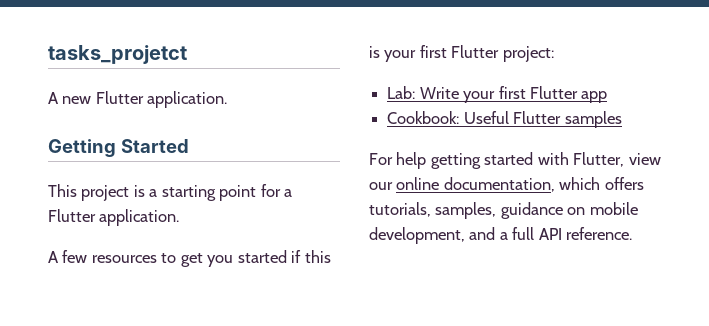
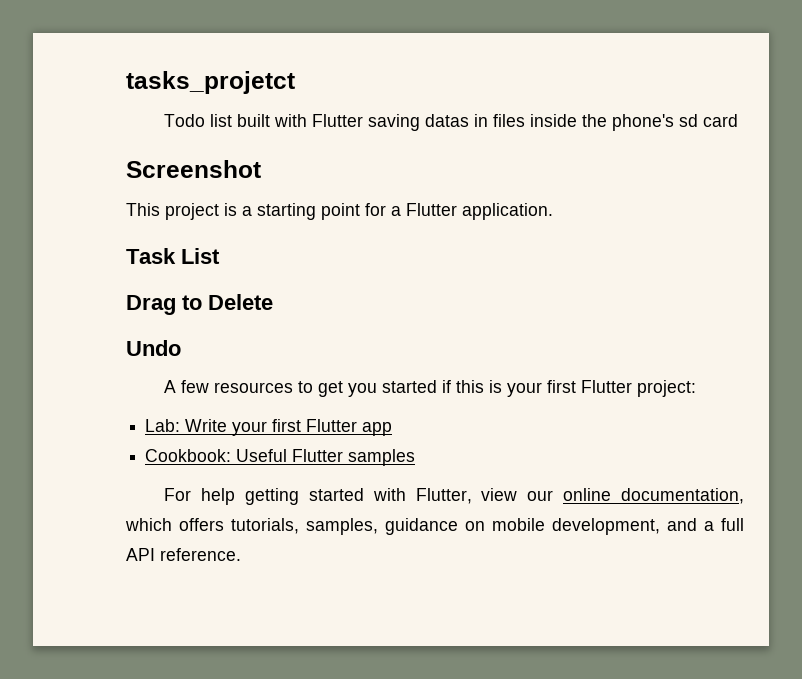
- A new Flutter application.
- Getting Started
+ Todo list built with Flutter saving datas in files inside the phone's sd card
+ Screenshot
+ Task List
+ Drag to Delete
+ Undo

